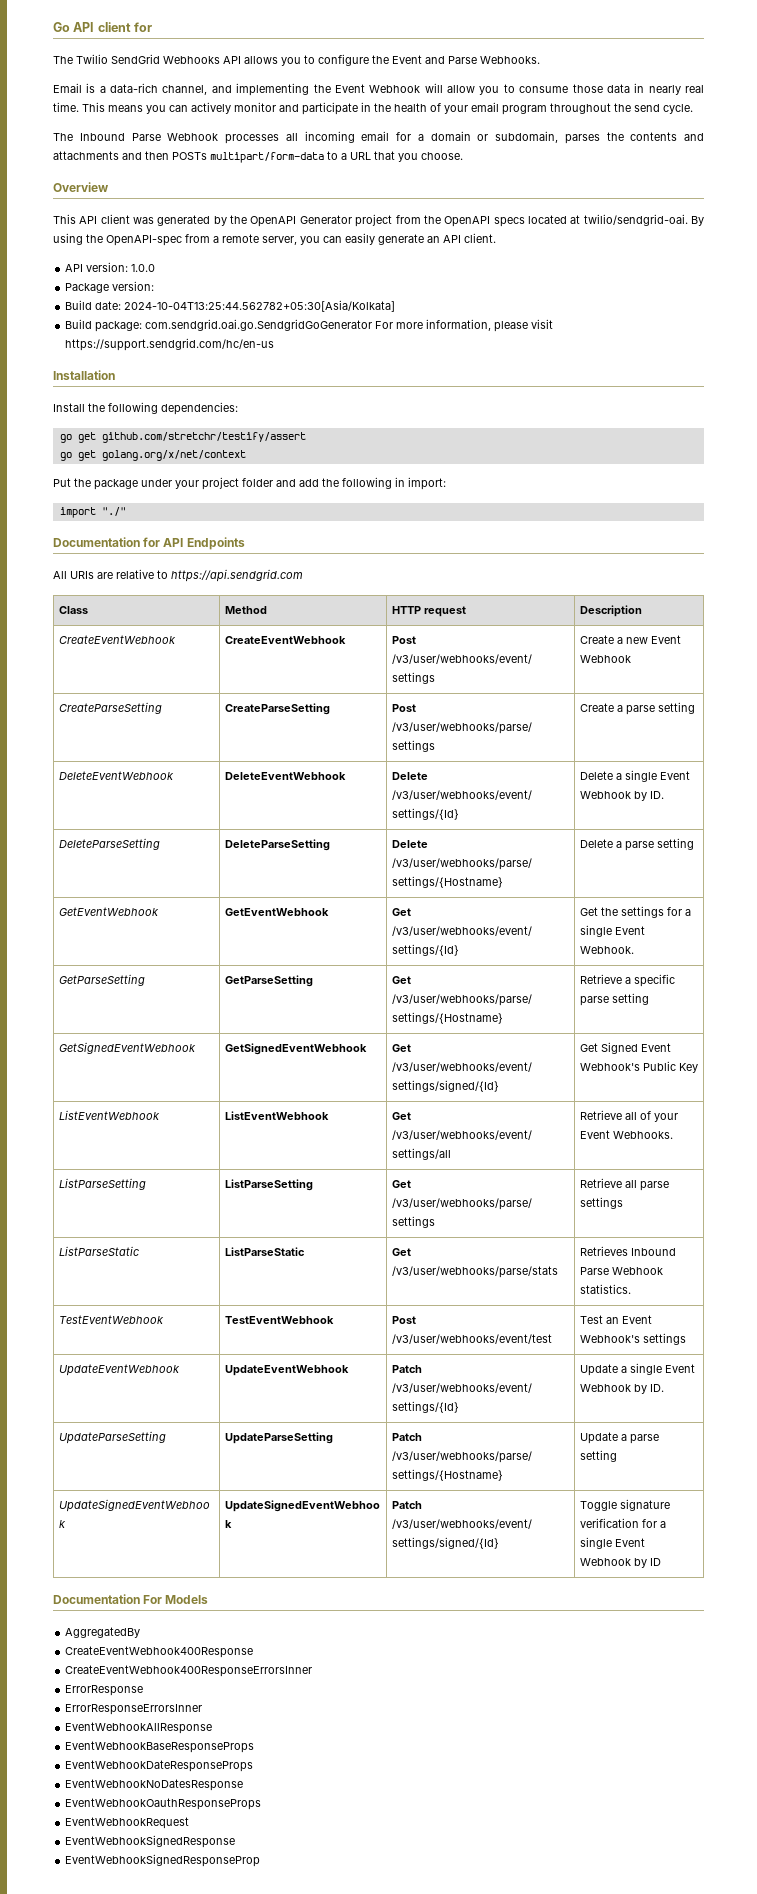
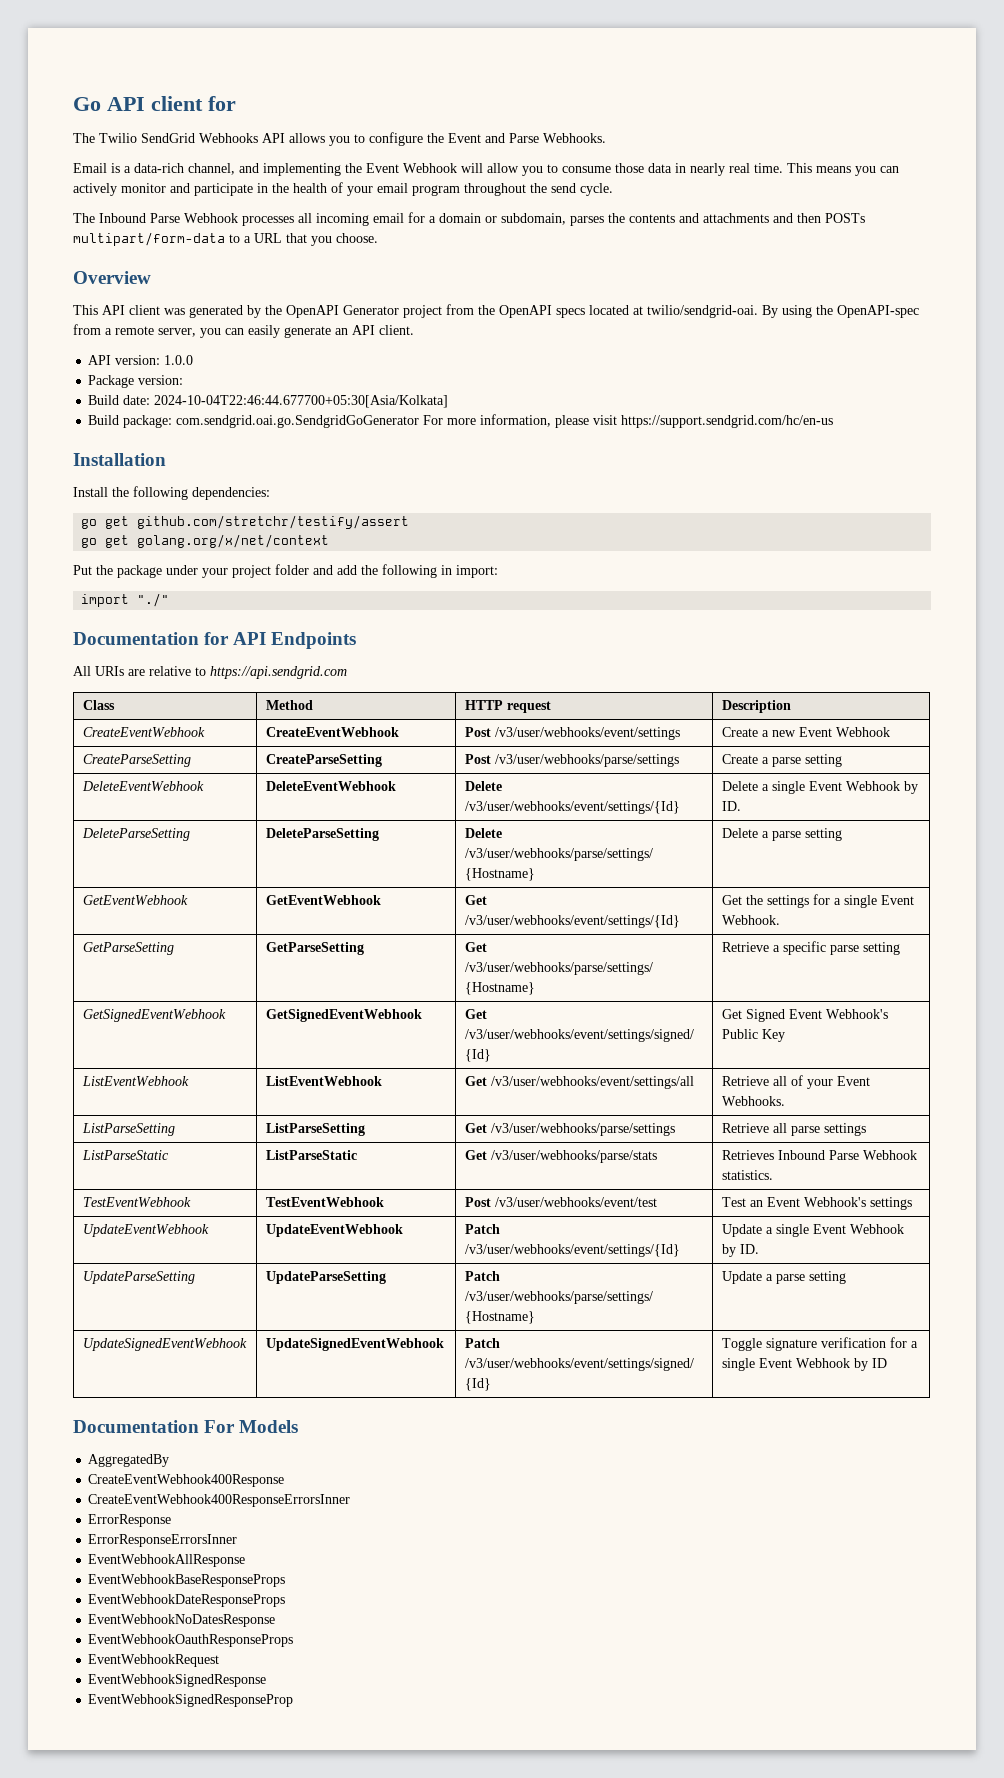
- Build date: 2024-10-04T13:25:44.562782+05:30[Asia/Kolkata]
+ Build date: 2024-10-04T22:46:44.677700+05:30[Asia/Kolkata]

